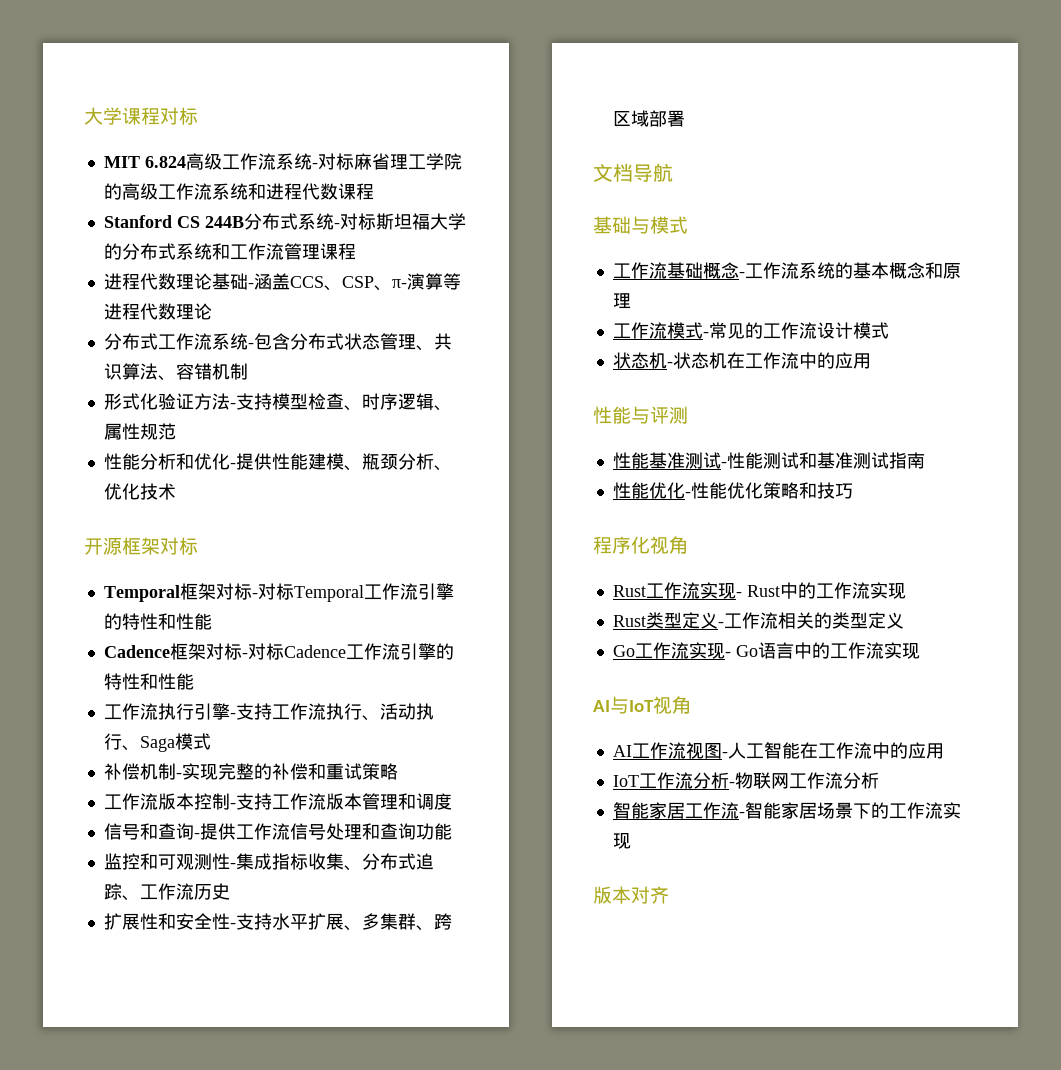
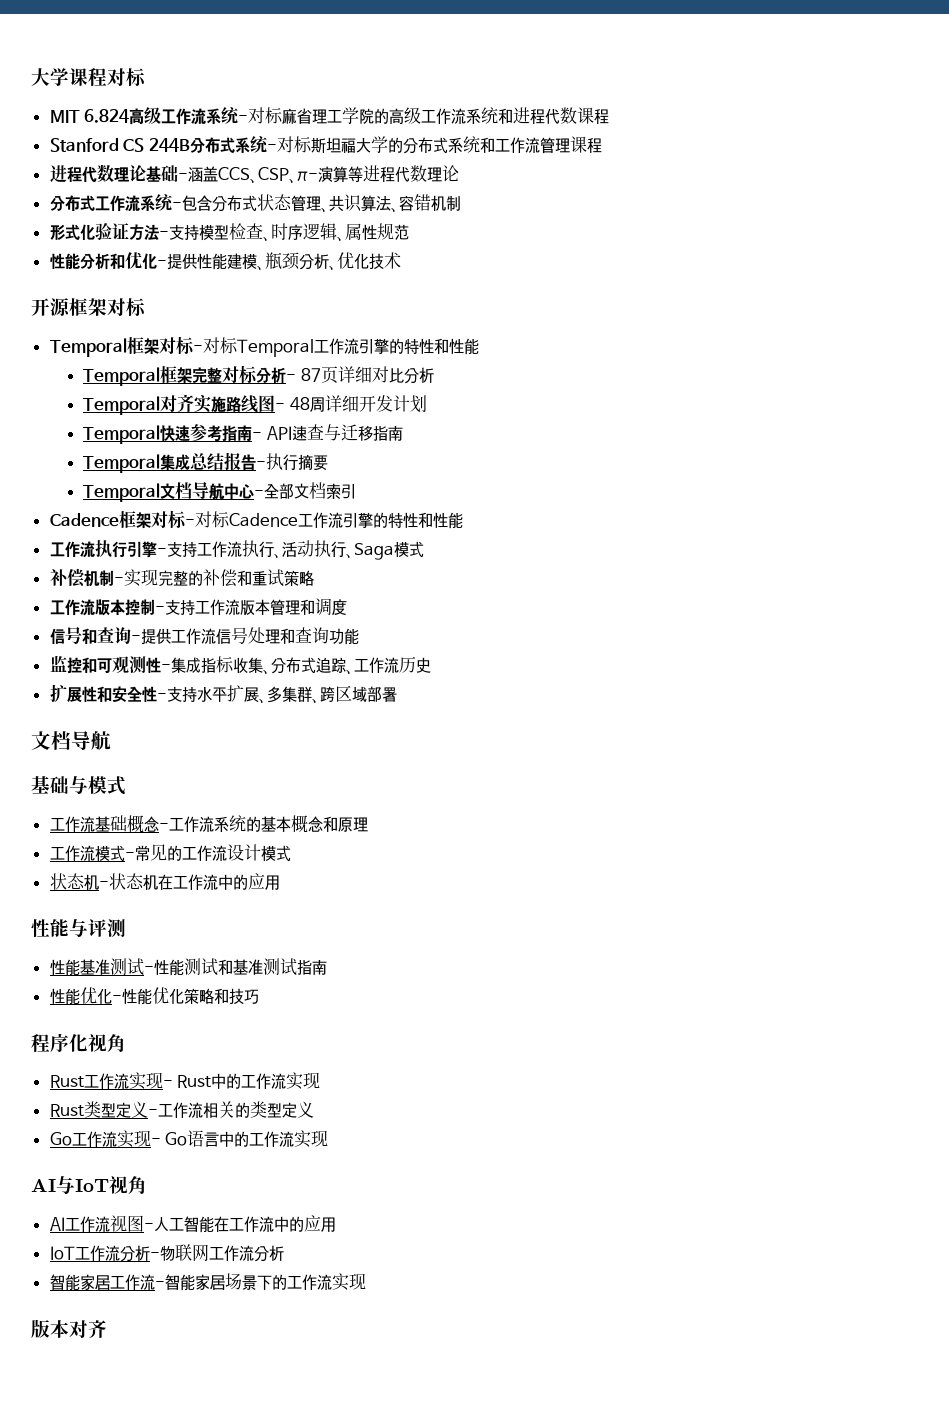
+ Temporal框架完整对标分析- 87页详细对比分析
+ Temporal对齐实施路线图- 48周详细开发计划
+ Temporal快速参考指南- API速查与迁移指南
+ Temporal集成总结报告-执行摘要
+ Temporal文档导航中心-全部文档索引

